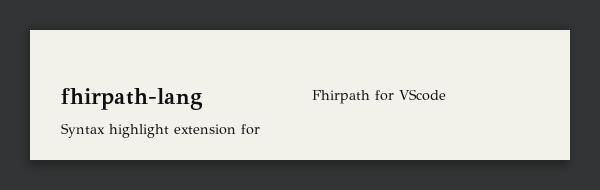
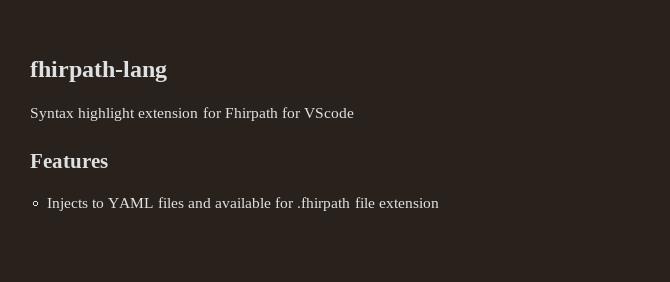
+ Features
+ Injects to YAML files and available for .fhirpath file extension

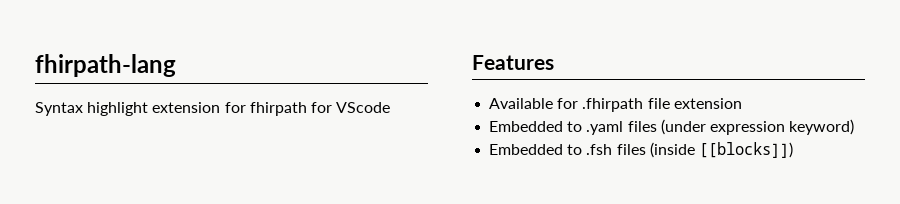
- Syntax highlight extension for Fhirpath for VScode
+ Syntax highlight extension for fhirpath for VScode
- Injects to YAML files and available for .fhirpath file extension
+ Available for .fhirpath file extension
+ Embedded to .yaml files (under expression keyword)
+ Embedded to .fsh files (inside [[blocks]])

